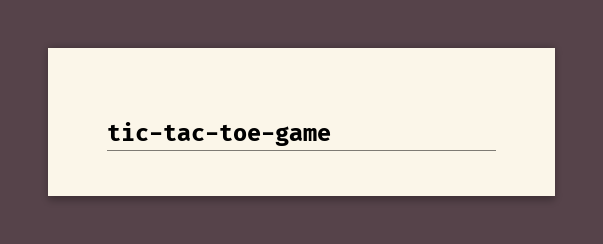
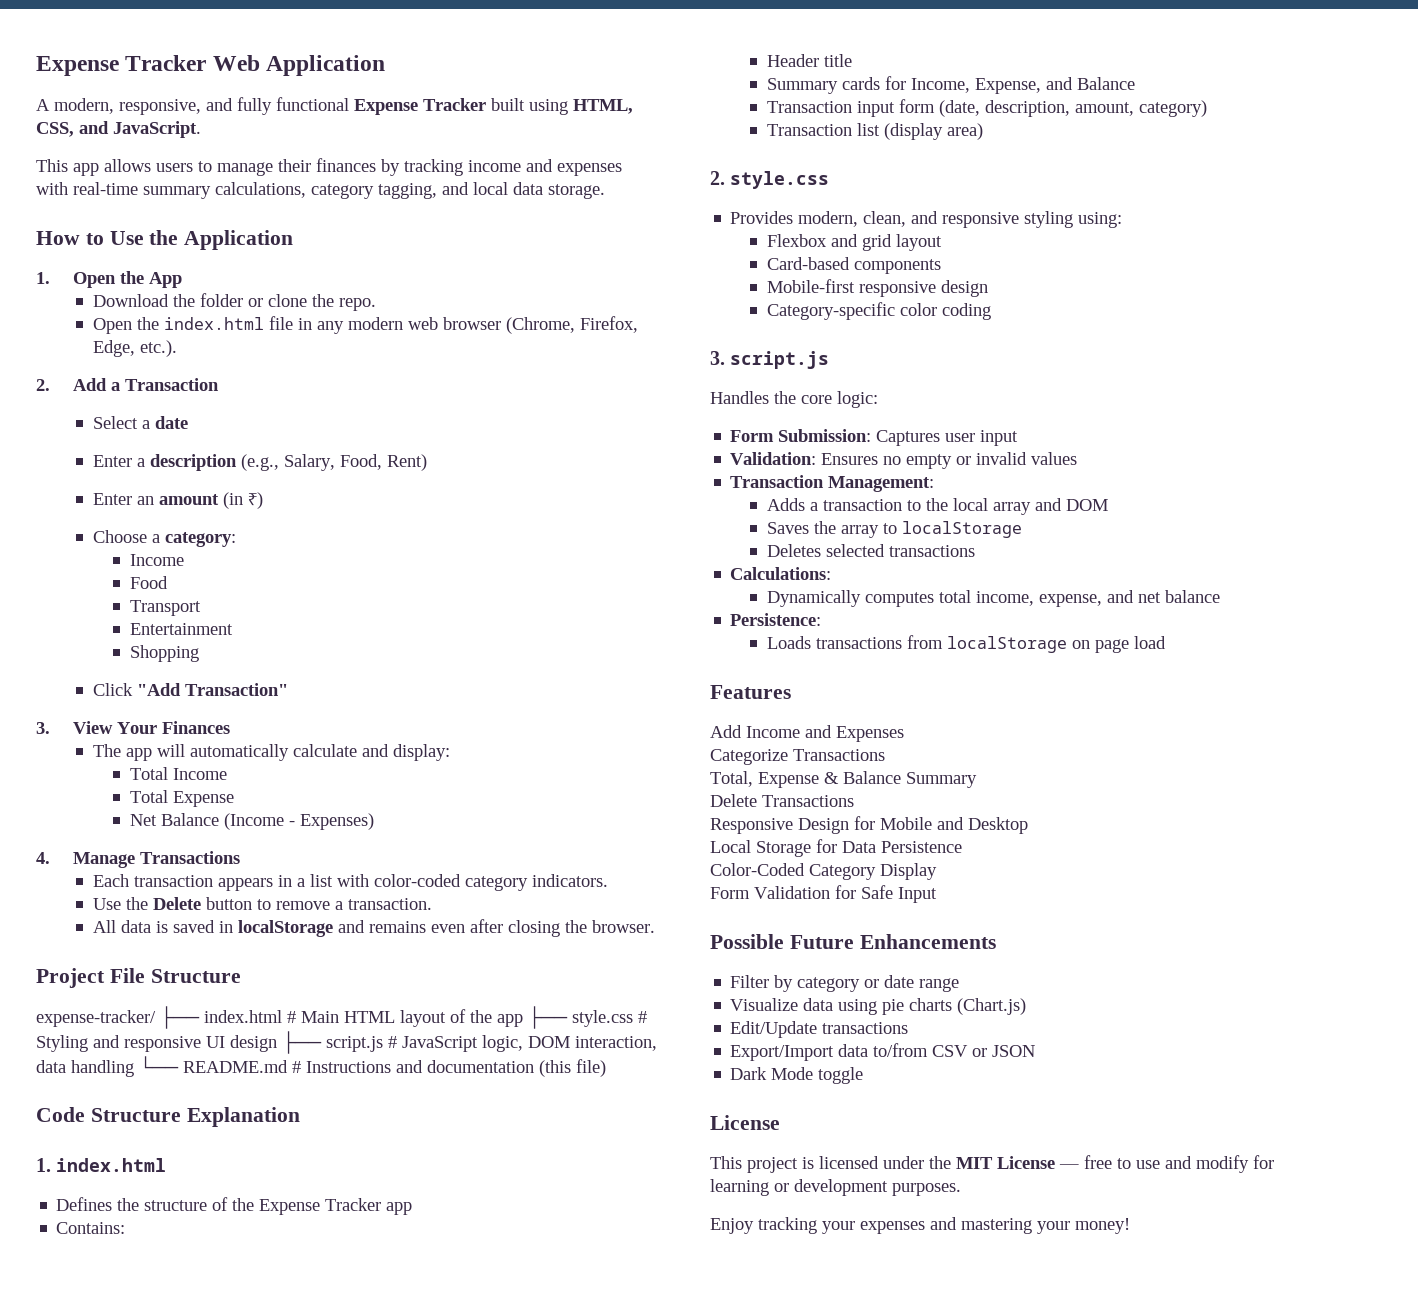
- tic-tac-toe-game
+ Expense Tracker Web Application
+ A modern, responsive, and fully functional Expense Tracker built using HTML, CSS, and JavaScript.
+ This app allows users to manage their finances by tracking income and expenses with real-time summary calculations, category tagging, and local data storage.
+ How to Use the Application
+ 1. Open the App
+ Download the folder or clone the repo.
+ Open the index.html file in any modern web browser (Chrome, Firefox, Edge, etc.).
+ 2. Add a Transaction
+ Select a date
+ Enter a description (e.g., Salary, Food, Rent)
+ Enter an amount (in ₹)
+ Choose a category:
+ Income
+ Food
+ Transport
+ Entertainment
+ Shopping
+ Click "Add Transaction"
+ 3. View Your Finances
+ The app will automatically calculate and display:
+ Total Income
+ Total Expense
+ Net Balance (Income - Expenses)
+ 4. Manage Transactions
+ Each transaction appears in a list with color-coded category indicators.
+ Use the Delete button to remove a transaction.
+ All data is saved in localStorage and remains even after closing the browser.
+ Project File Structure
+ expense-tracker/ ├── index.html # Main HTML layout of the app ├── style.css # Styling and responsive UI design ├── script.js # JavaScript logic, DOM interaction, data handling └── README.md # Instructions and documentation (this file)
+ Code Structure Explanation
+ 1. index.html
+ Defines the structure of the Expense Tracker app
+ Contains:
+ Header title
+ Summary cards for Income, Expense, and Balance
+ Transaction input form (date, description, amount, category)
+ Transaction list (display area)
+ 2. style.css
+ Provides modern, clean, and responsive styling using:
+ Flexbox and grid layout
+ Card-based components
+ Mobile-first responsive design
+ Category-specific color coding
+ 3. script.js
+ Handles the core logic:
+ Form Submission: Captures user input
+ Validation: Ensures no empty or invalid values
+ Transaction Management:
+ Adds a transaction to the local array and DOM
+ Saves the array to localStorage
+ Deletes selected transactions
+ Calculations:
+ Dynamically computes total income, expense, and net balance
+ Persistence:
+ Loads transactions from localStorage on page load
+ Features
+ Add Income and Expenses
+ Categorize Transactions
+ Total, Expense & Balance Summary
+ Delete Transactions
+ Responsive Design for Mobile and Desktop
+ Local Storage for Data Persistence
+ Color-Coded Category Display
+ Form Validation for Safe Input
+ Possible Future Enhancements
+ Filter by category or date range
+ Visualize data using pie charts (Chart.js)
+ Edit/Update transactions
+ Export/Import data to/from CSV or JSON
+ Dark Mode toggle
+ License
+ This project is licensed under the MIT License — free to use and modify for learning or development purposes.
+ Enjoy tracking your expenses and mastering your money!

